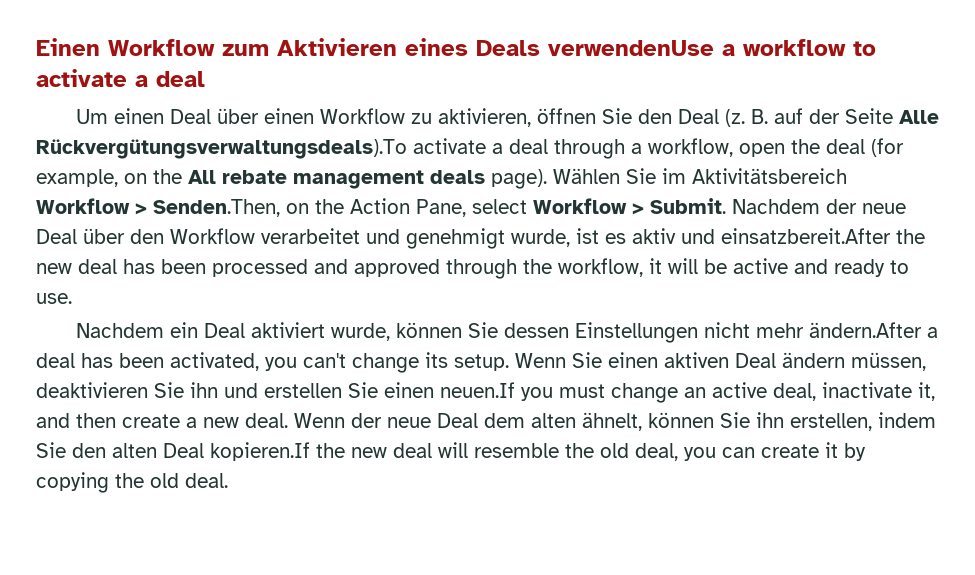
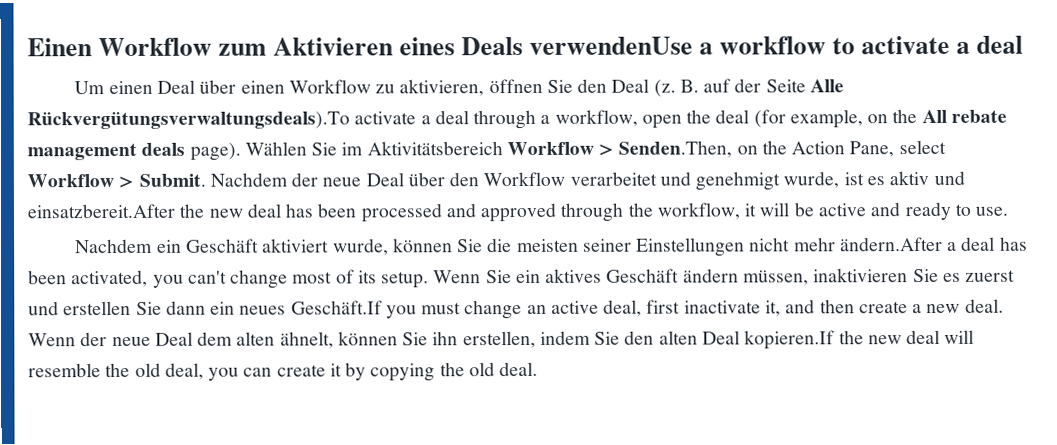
- Nachdem ein Deal aktiviert wurde, können Sie dessen Einstellungen nicht mehr ändern.After a deal has been activated, you can't change its setup.
+ Nachdem ein Geschäft aktiviert wurde, können Sie die meisten seiner Einstellungen nicht mehr ändern.After a deal has been activated, you can't change most of its setup.
- Wenn Sie einen aktiven Deal ändern müssen, deaktivieren Sie ihn und erstellen Sie einen neuen.If you must change an active deal, inactivate it, and then create a new deal.
+ Wenn Sie ein aktives Geschäft ändern müssen, inaktivieren Sie es zuerst und erstellen Sie dann ein neues Geschäft.If you must change an active deal, first inactivate it, and then create a new deal.

